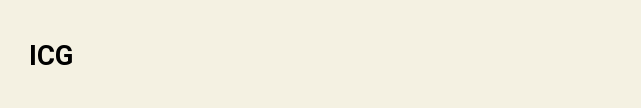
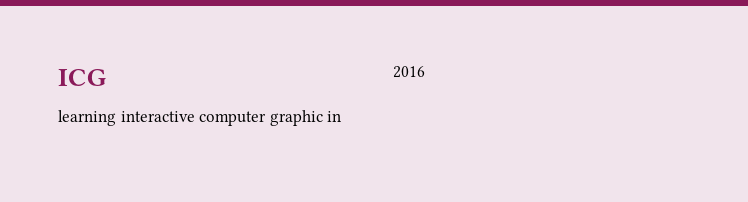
+ learning interactive computer graphic in 2016

